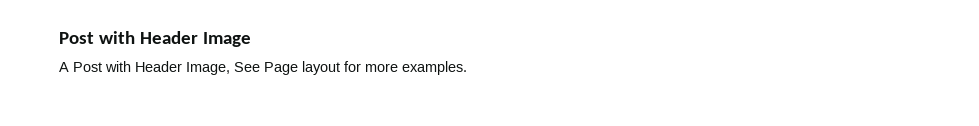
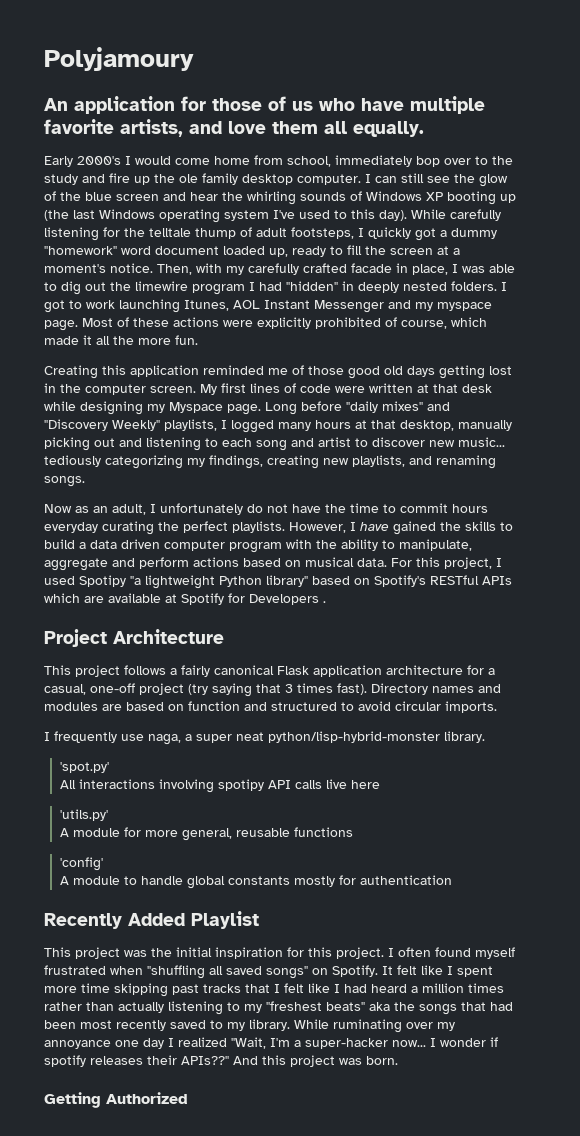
- Post with Header Image
- A Post with Header Image, See Page layout for more examples.
+ Polyjamoury
+ An application for those of us who have multiple favorite artists, and love them all equally.
+ Early 2000's I would come home from school, immediately bop over to the study and fire up the ole family desktop computer. I can still see the glow of the blue screen and hear the whirling sounds of Windows XP booting up (the last Windows operating system I've used to this day). While carefully listening for the telltale thump of adult footsteps, I quickly got a dummy "homework" word document loaded up, ready to fill the screen at a moment's notice. Then, with my carefully crafted facade in place, I was able to dig out the limewire program I had "hidden" in deeply nested folders. I got to work launching Itunes, AOL Instant Messenger and my myspace page. Most of these actions were explicitly prohibited of course, which made it all the more fun.
+ Creating this application reminded me of those good old days getting lost in the computer screen. My first lines of code were written at that desk while designing my Myspace page. Long before "daily mixes" and "Discovery Weekly" playlists, I logged many hours at that desktop, manually picking out and listening to each song and artist to discover new music... tediously categorizing my findings, creating new playlists, and renaming songs.
+ Now as an adult, I unfortunately do not have the time to commit hours everyday curating the perfect playlists. However, I have gained the skills to build a data driven computer program with the ability to manipulate, aggregate and perform actions based on musical data. For this project, I used Spotipy "a lightweight Python library" based on Spotify's RESTful APIs which are available at Spotify for Developers .
+ Project Architecture
+ This project follows a fairly canonical Flask application architecture for a casual, one-off project (try saying that 3 times fast). Directory names and modules are based on function and structured to avoid circular imports.
+ I frequently use naga, a super neat python/lisp-hybrid-monster library.
+ 'spot.py'
+ All interactions involving spotipy API calls live here
+ 'utils.py'
+ A module for more general, reusable functions
+ 'config'
+ A module to handle global constants mostly for authentication
+ Recently Added Playlist
+ This project was the initial inspiration for this project. I often found myself frustrated when "shuffling all saved songs" on Spotify. It felt like I spent more time skipping past tracks that I felt like I had heard a million times rather than actually listening to my "freshest beats" aka the songs that had been most recently saved to my library. While ruminating over my annoyance one day I realized "Wait, I'm a super-hacker now... I wonder if spotify releases their APIs??" And this project was born.
+ Getting Authorized

